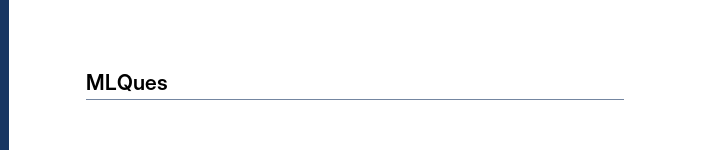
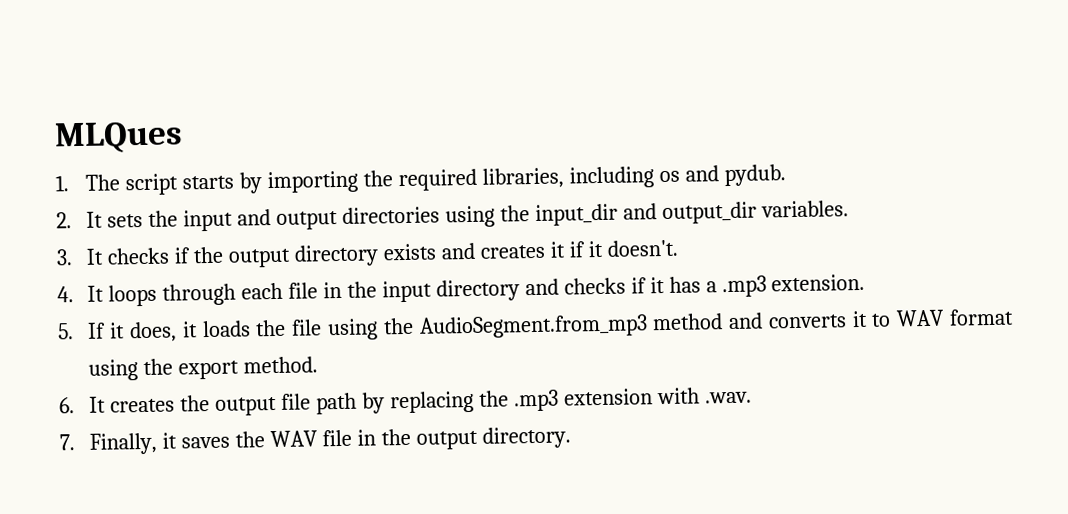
+ 1. The script starts by importing the required libraries, including os and pydub.
+ 2. It sets the input and output directories using the input_dir and output_dir variables.
+ 3. It checks if the output directory exists and creates it if it doesn't.
+ 4. It loops through each file in the input directory and checks if it has a .mp3 extension.
+ 5. If it does, it loads the file using the AudioSegment.from_mp3 method and converts it to WAV format using the export method.
+ 6. It creates the output file path by replacing the .mp3 extension with .wav.
+ 7. Finally, it saves the WAV file in the output directory.

